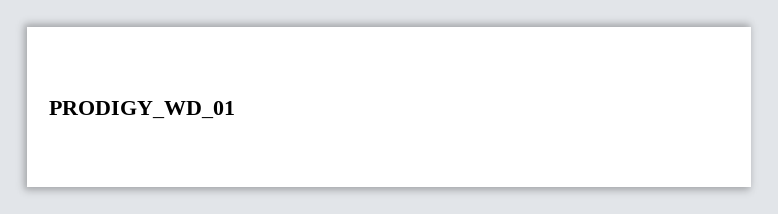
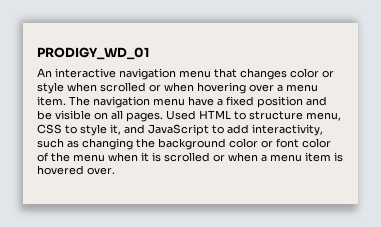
+ An interactive navigation menu that changes color or style when scrolled or when hovering over a menu item. The navigation menu have a fixed position and be visible on all pages. Used HTML to structure menu, CSS to style it, and JavaScript to add interactivity, such as changing the background color or font color of the menu when it is scrolled or when a menu item is hovered over.

